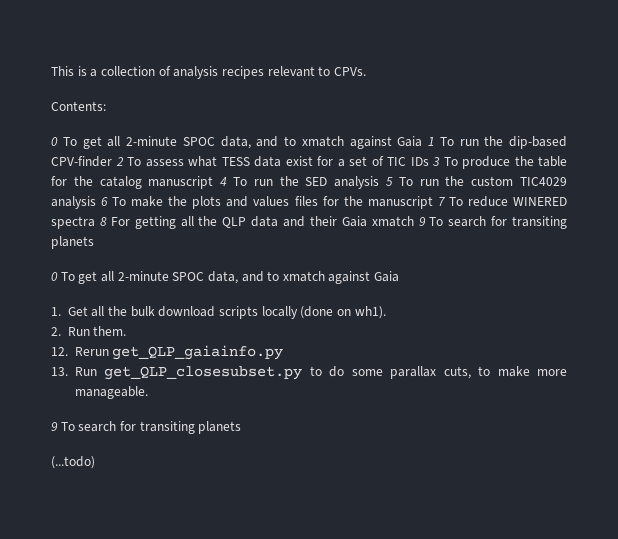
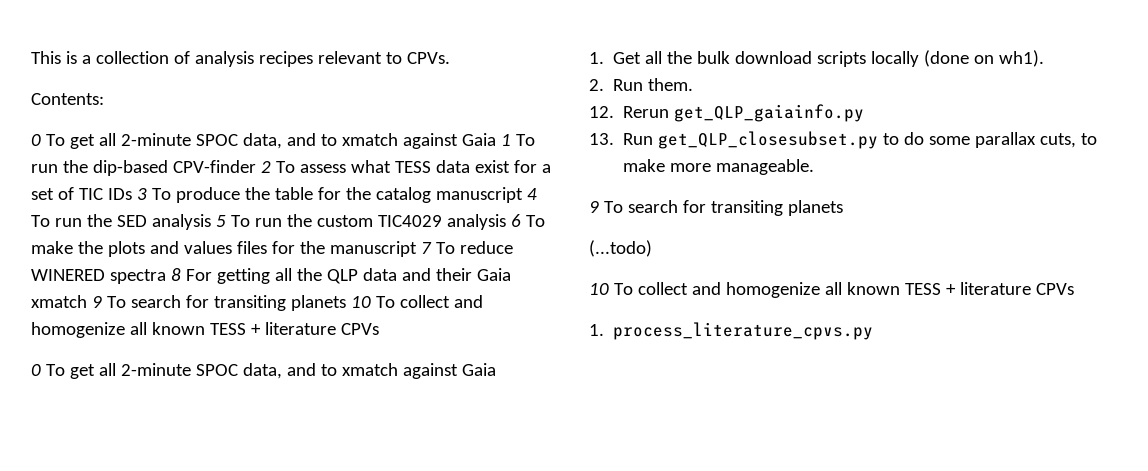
- 0 To get all 2-minute SPOC data, and to xmatch against Gaia 1 To run the dip-based CPV-finder 2 To assess what TESS data exist for a set of TIC IDs 3 To produce the table for the catalog manuscript 4 To run the SED analysis 5 To run the custom TIC4029 analysis 6 To make the plots and values files for the manuscript 7 To reduce WINERED spectra 8 For getting all the QLP data and their Gaia xmatch 9 To search for transiting planets
+ 0 To get all 2-minute SPOC data, and to xmatch against Gaia 1 To run the dip-based CPV-finder 2 To assess what TESS data exist for a set of TIC IDs 3 To produce the table for the catalog manuscript 4 To run the SED analysis 5 To run the custom TIC4029 analysis 6 To make the plots and values files for the manuscript 7 To reduce WINERED spectra 8 For getting all the QLP data and their Gaia xmatch 9 To search for transiting planets 10 To collect and homogenize all known TESS + literature CPVs
  (...todo)
+ 10 To collect and homogenize all known TESS + literature CPVs
+ 1. process_literature_cpvs.py

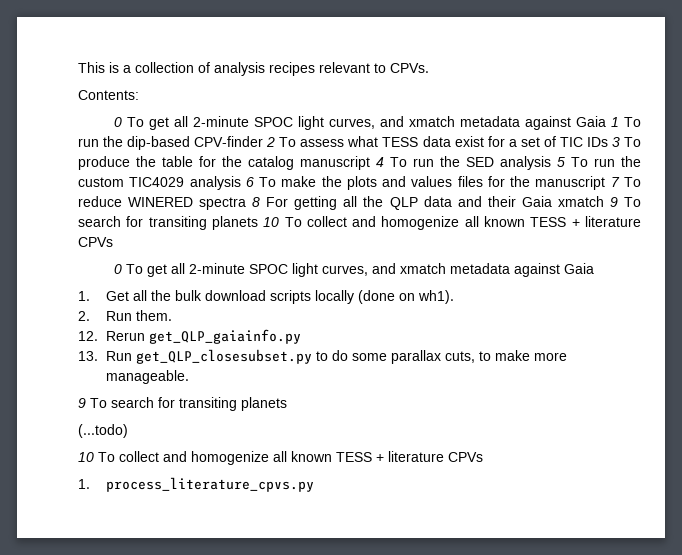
- 0 To get all 2-minute SPOC data, and to xmatch against Gaia 1 To run the dip-based CPV-finder 2 To assess what TESS data exist for a set of TIC IDs 3 To produce the table for the catalog manuscript 4 To run the SED analysis 5 To run the custom TIC4029 analysis 6 To make the plots and values files for the manuscript 7 To reduce WINERED spectra 8 For getting all the QLP data and their Gaia xmatch 9 To search for transiting planets 10 To collect and homogenize all known TESS + literature CPVs
- 0 To get all 2-minute SPOC data, and to xmatch against Gaia
+ 0 To get all 2-minute SPOC light curves, and xmatch metadata against Gaia 1 To run the dip-based CPV-finder 2 To assess what TESS data exist for a set of TIC IDs 3 To produce the table for the catalog manuscript 4 To run the SED analysis 5 To run the custom TIC4029 analysis 6 To make the plots and values files for the manuscript 7 To reduce WINERED spectra 8 For getting all the QLP data and their Gaia xmatch 9 To search for transiting planets 10 To collect and homogenize all known TESS + literature CPVs
+ 0 To get all 2-minute SPOC light curves, and xmatch metadata against Gaia

